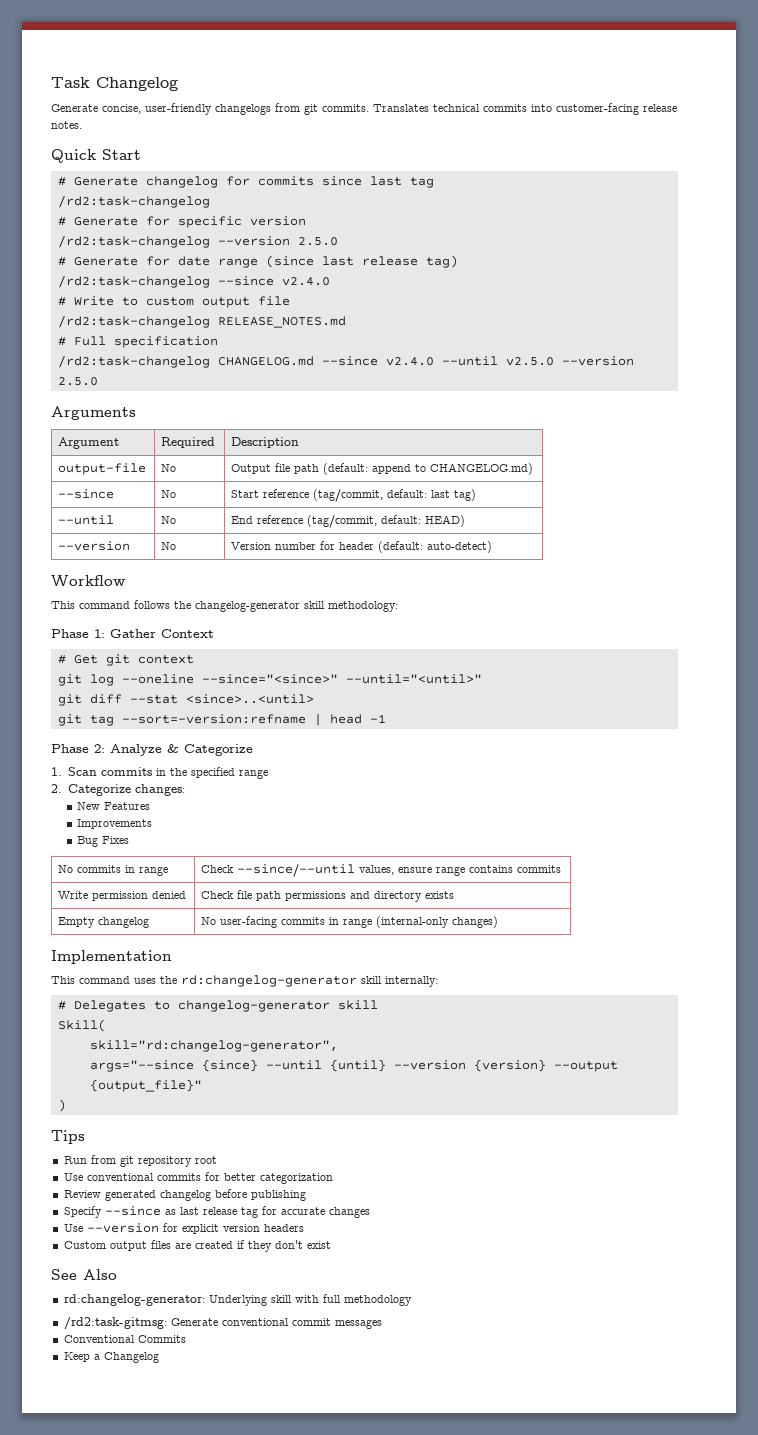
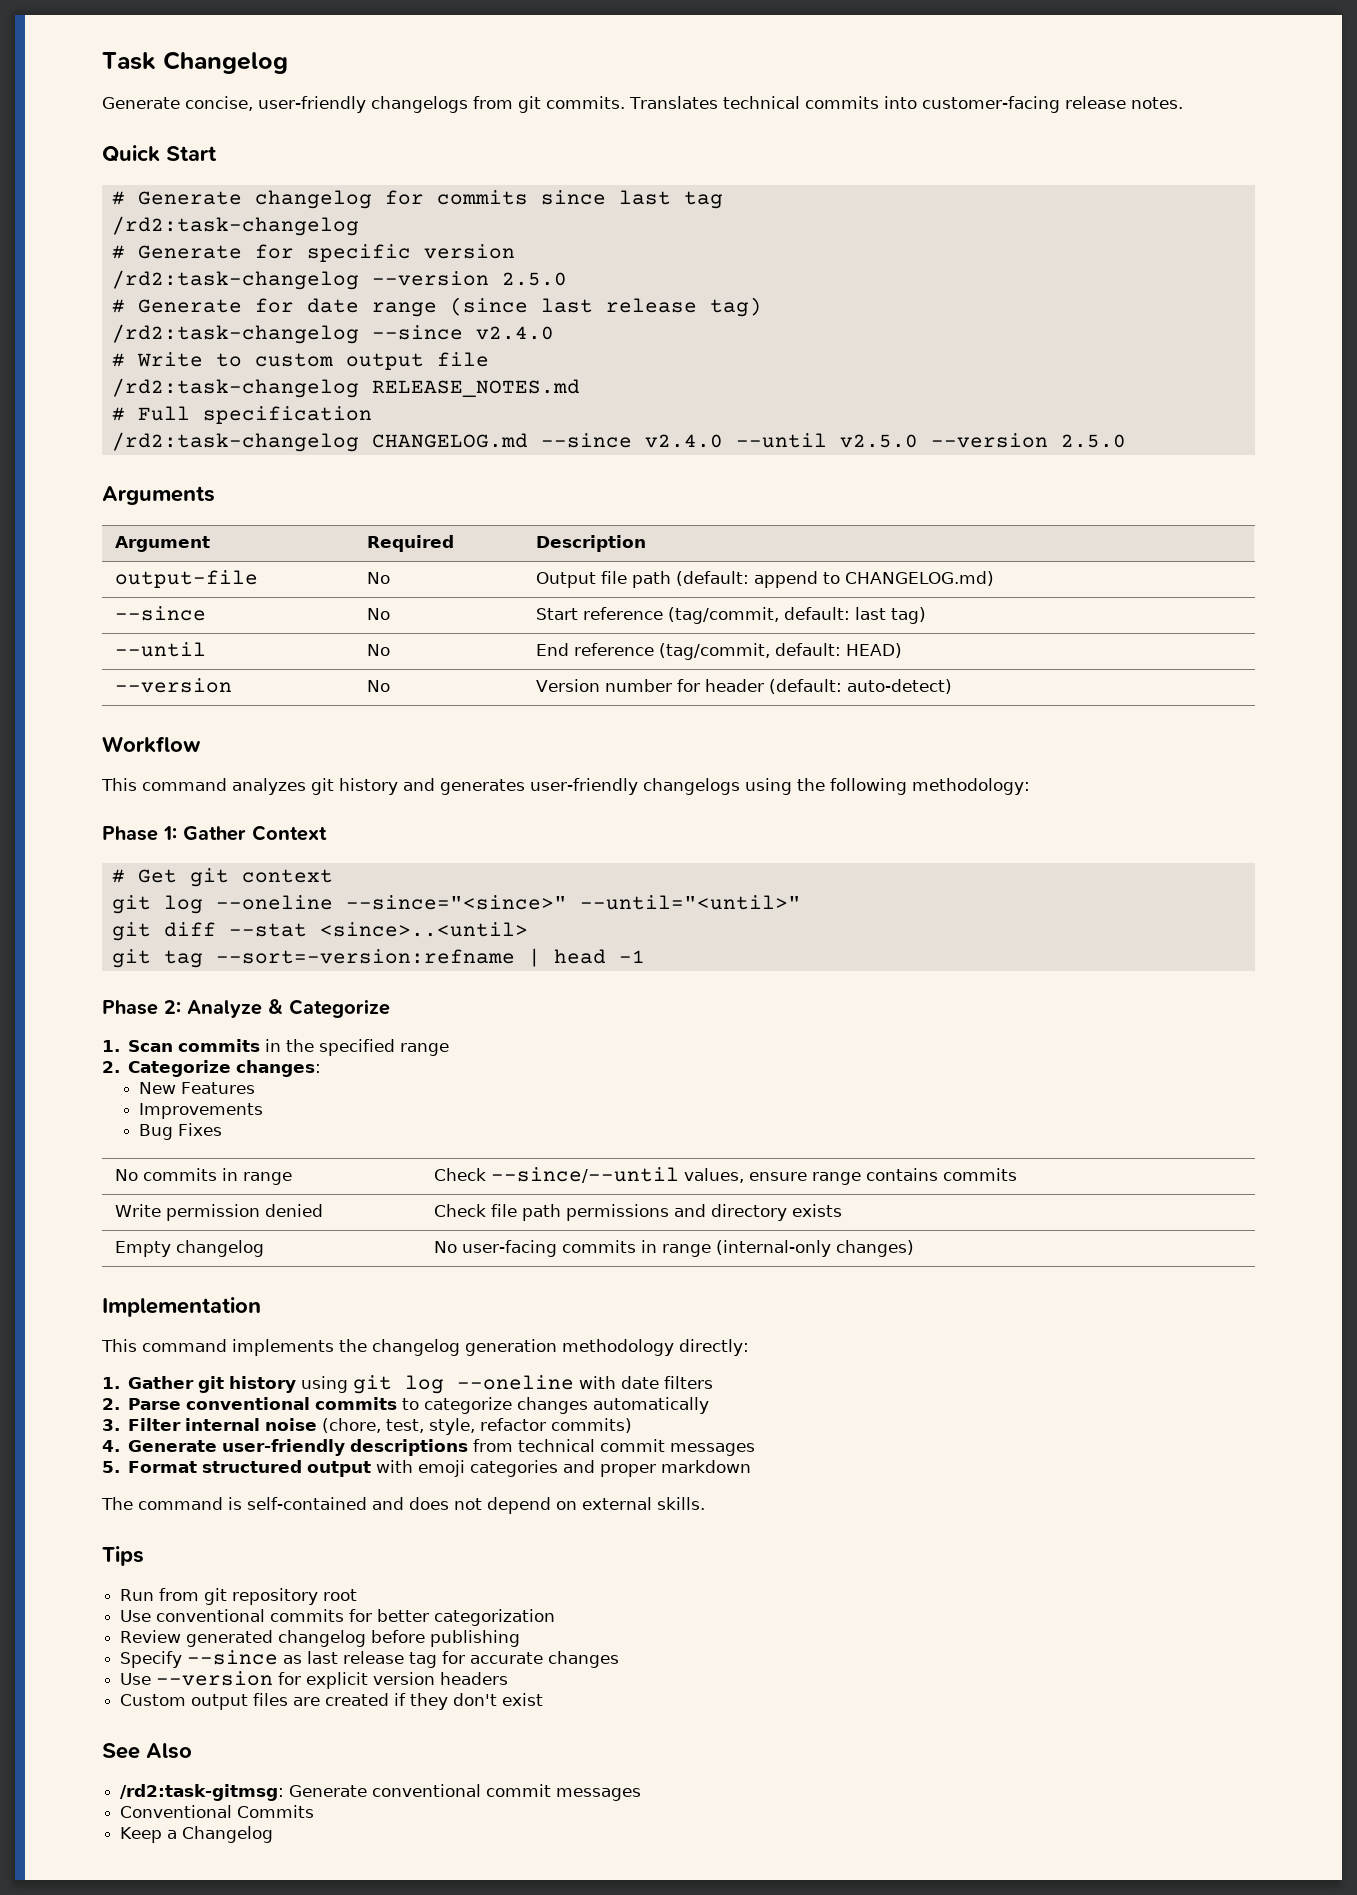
- This command follows the changelog-generator skill methodology:
+ This command analyzes git history and generates user-friendly changelogs using the following methodology:
- This command uses the rd:changelog-generator skill internally:
- # Delegates to changelog-generator skill
- Skill(
- skill="rd:changelog-generator",
- args="--since {since} --until {until} --version {version} --output {output_file}"
- )
+ This command implements the changelog generation methodology directly:
+ 1. Gather git history using git log --oneline with date filters
+ 2. Parse conventional commits to categorize changes automatically
+ 3. Filter internal noise (chore, test, style, refactor commits)
+ 4. Generate user-friendly descriptions from technical commit messages
+ 5. Format structured output with emoji categories and proper markdown
+ The command is self-contained and does not depend on external skills.
- rd:changelog-generator: Underlying skill with full methodology

